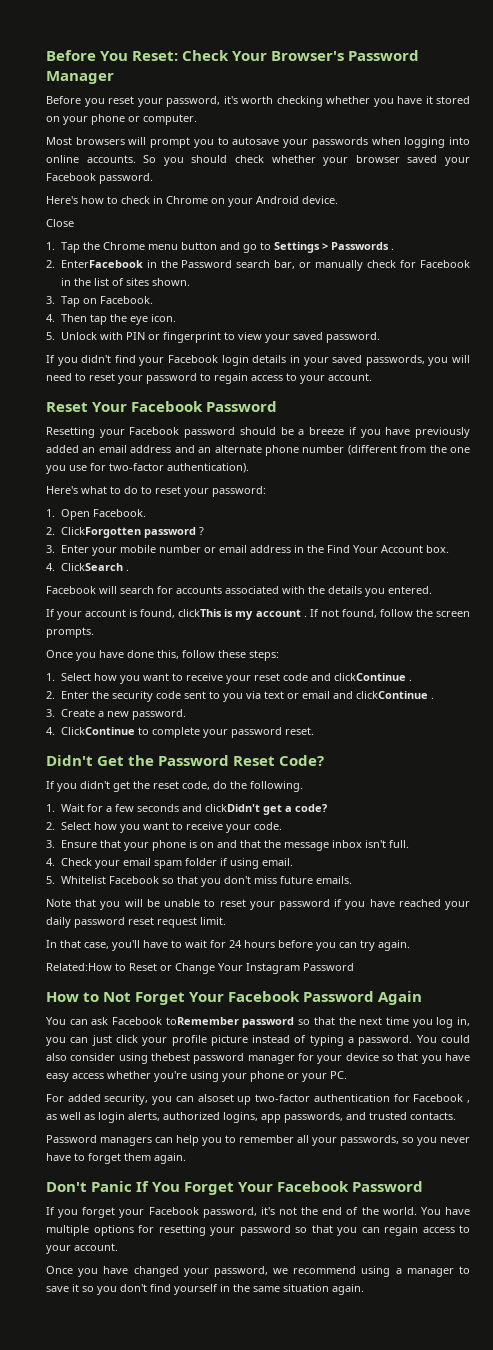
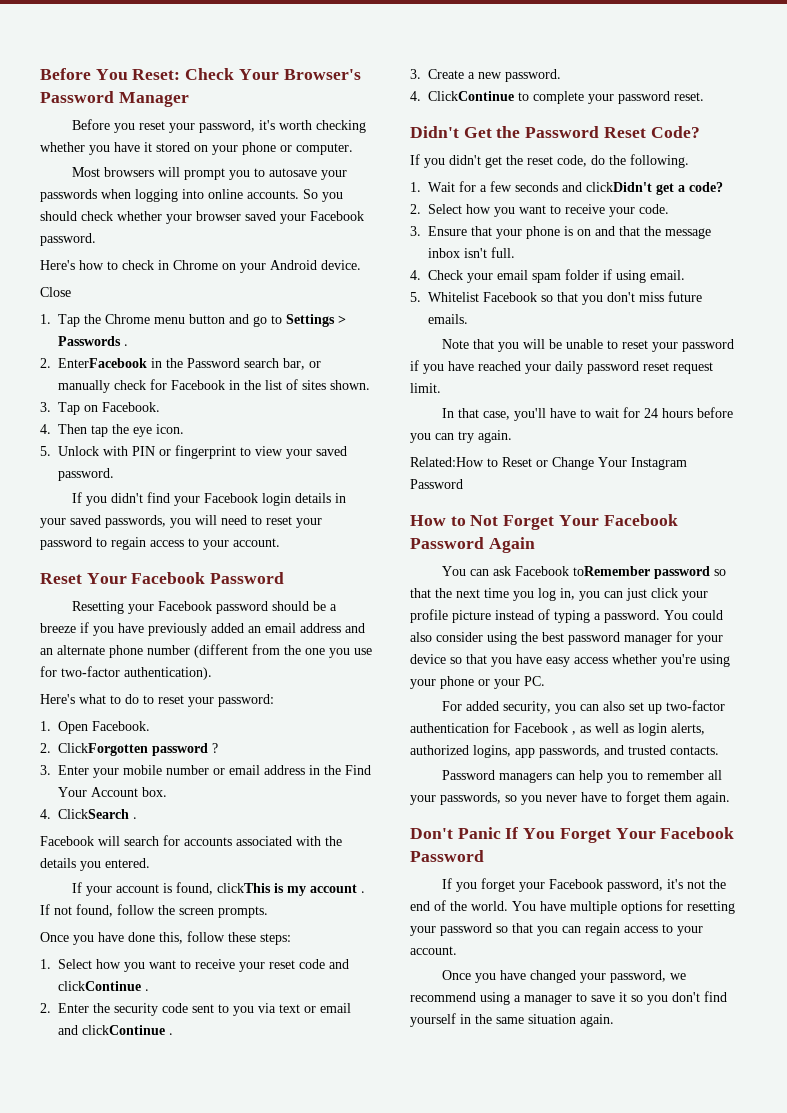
- You could also consider using thebest password manager for your device so that you have easy access whether you're using your phone or your PC.
+ You could also consider using the best password manager for your device so that you have easy access whether you're using your phone or your PC.
- For added security, you can alsoset up two-factor authentication for Facebook , as well as login alerts, authorized logins, app passwords, and trusted contacts.
+ For added security, you can also set up two-factor authentication for Facebook , as well as login alerts, authorized logins, app passwords, and trusted contacts.

